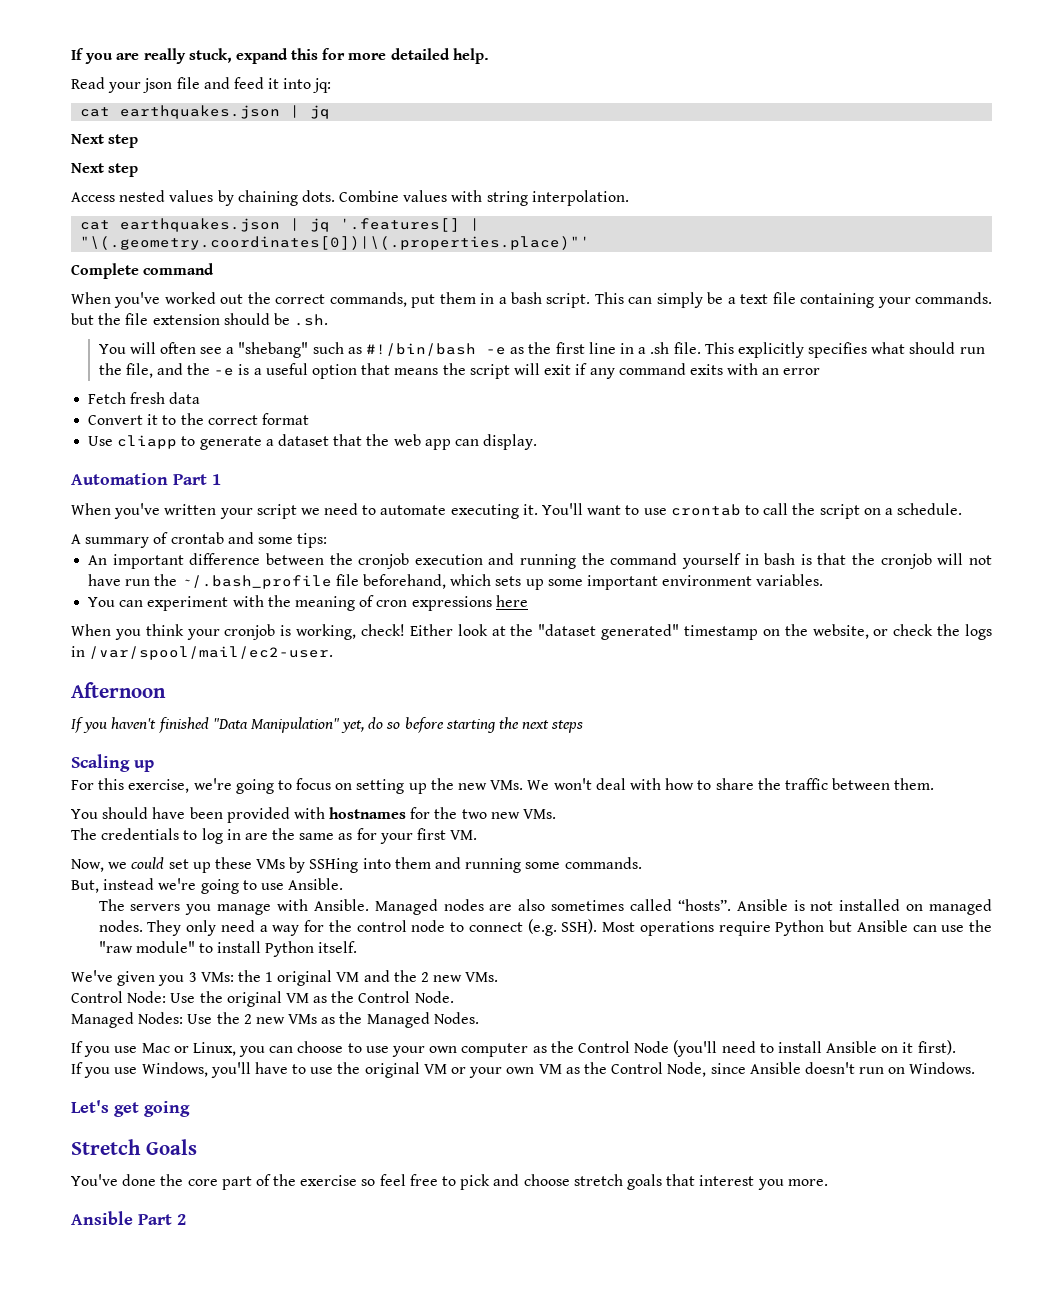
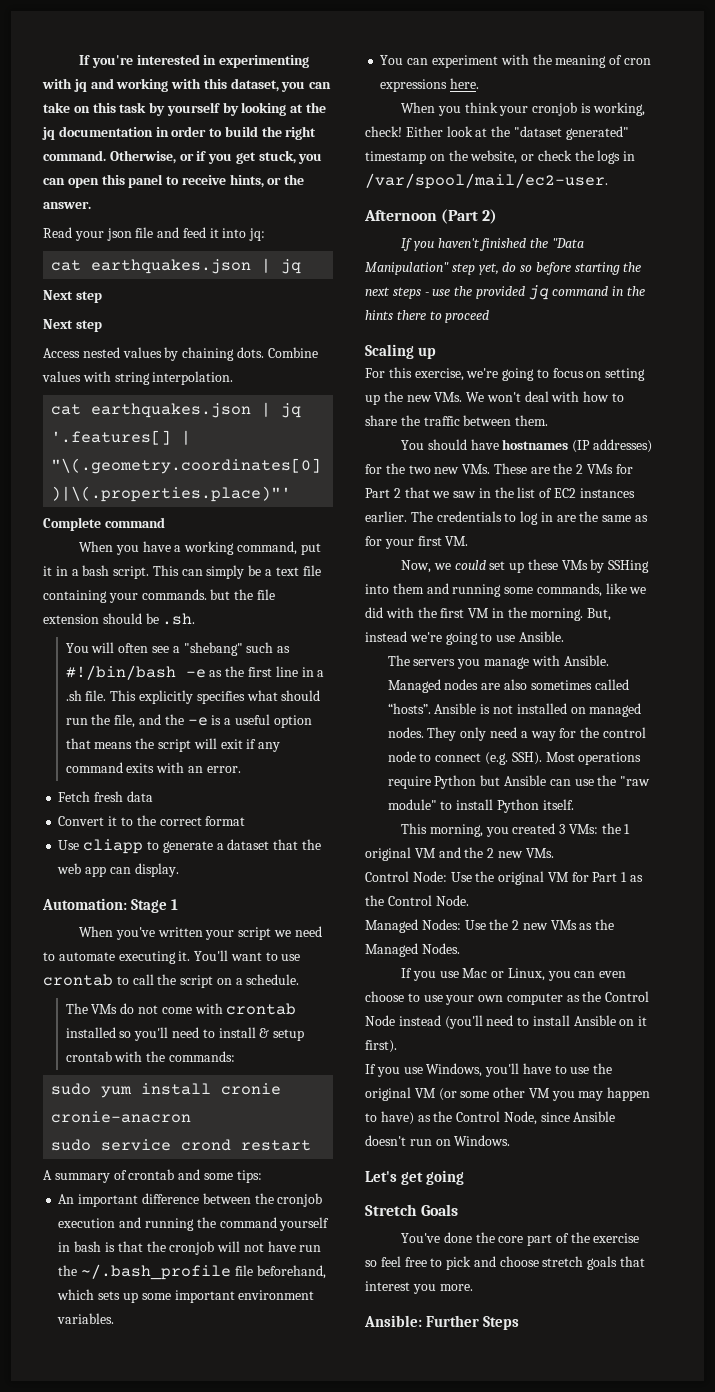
- If you are really stuck, expand this for more detailed help.
+ If you're interested in experimenting with jq and working with this dataset, you can take on this task by yourself by looking at the jq documentation in order to build the right command. Otherwise, or if you get stuck, you can open this panel to receive hints, or the answer.
- When you've worked out the correct commands, put them in a bash script.
+ When you have a working command, put it in a bash script.
- This explicitly specifies what should run the file, and the -e is a useful option that means the script will exit if any command exits with an error
+ This explicitly specifies what should run the file, and the -e is a useful option that means the script will exit if any command exits with an error.
- Automation Part 1
+ Automation: Stage 1
+ The VMs do not come with crontab installed so you'll need to install & setup crontab with the commands:
+ sudo yum install cronie cronie-anacron
+ sudo service crond restart
- You can experiment with the meaning of cron expressions here
+ You can experiment with the meaning of cron expressions here.
- Afternoon
+ Afternoon (Part 2)
- If you haven't finished "Data Manipulation" yet, do so before starting the next steps
+ If you haven't finished the "Data Manipulation" step yet, do so before starting the next steps - use the provided jq command in the hints there to proceed
- You should have been provided with hostnames for the two new VMs.
- The credentials to log in are the same as for your first VM.
+ You should have hostnames (IP addresses) for the two new VMs. These are the 2 VMs for Part 2 that we saw in the list of EC2 instances earlier. The credentials to log in are the same as for your first VM.
- Now, we could set up these VMs by SSHing into them and running some commands.
- But, instead we're going to use Ansible.
+ Now, we could set up these VMs by SSHing into them and running some commands, like we did with the first VM in the morning. But, instead we're going to use Ansible.
- We've given you 3 VMs: the 1 original VM and the 2 new VMs.
+ This morning, you created 3 VMs: the 1 original VM and the 2 new VMs.
- Control Node: Use the original VM as the Control Node.
+ Control Node: Use the original VM for Part 1 as the Control Node.
- If you use Mac or Linux, you can choose to use your own computer as the Control Node (you'll need to install Ansible on it first).
+ If you use Mac or Linux, you can even choose to use your own computer as the Control Node instead (you'll need to install Ansible on it first).
- If you use Windows, you'll have to use the original VM or your own VM as the Control Node, since Ansible doesn't run on Windows.
+ If you use Windows, you'll have to use the original VM (or some other VM you may happen to have) as the Control Node, since Ansible doesn't run on Windows.
- Ansible Part 2
+ Ansible: Further Steps

